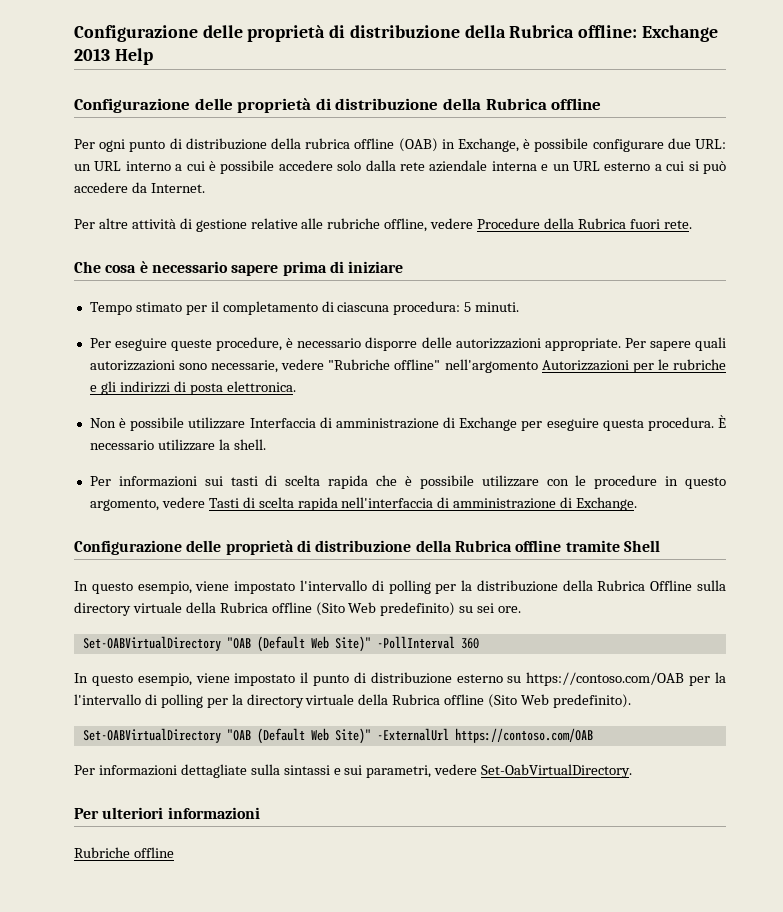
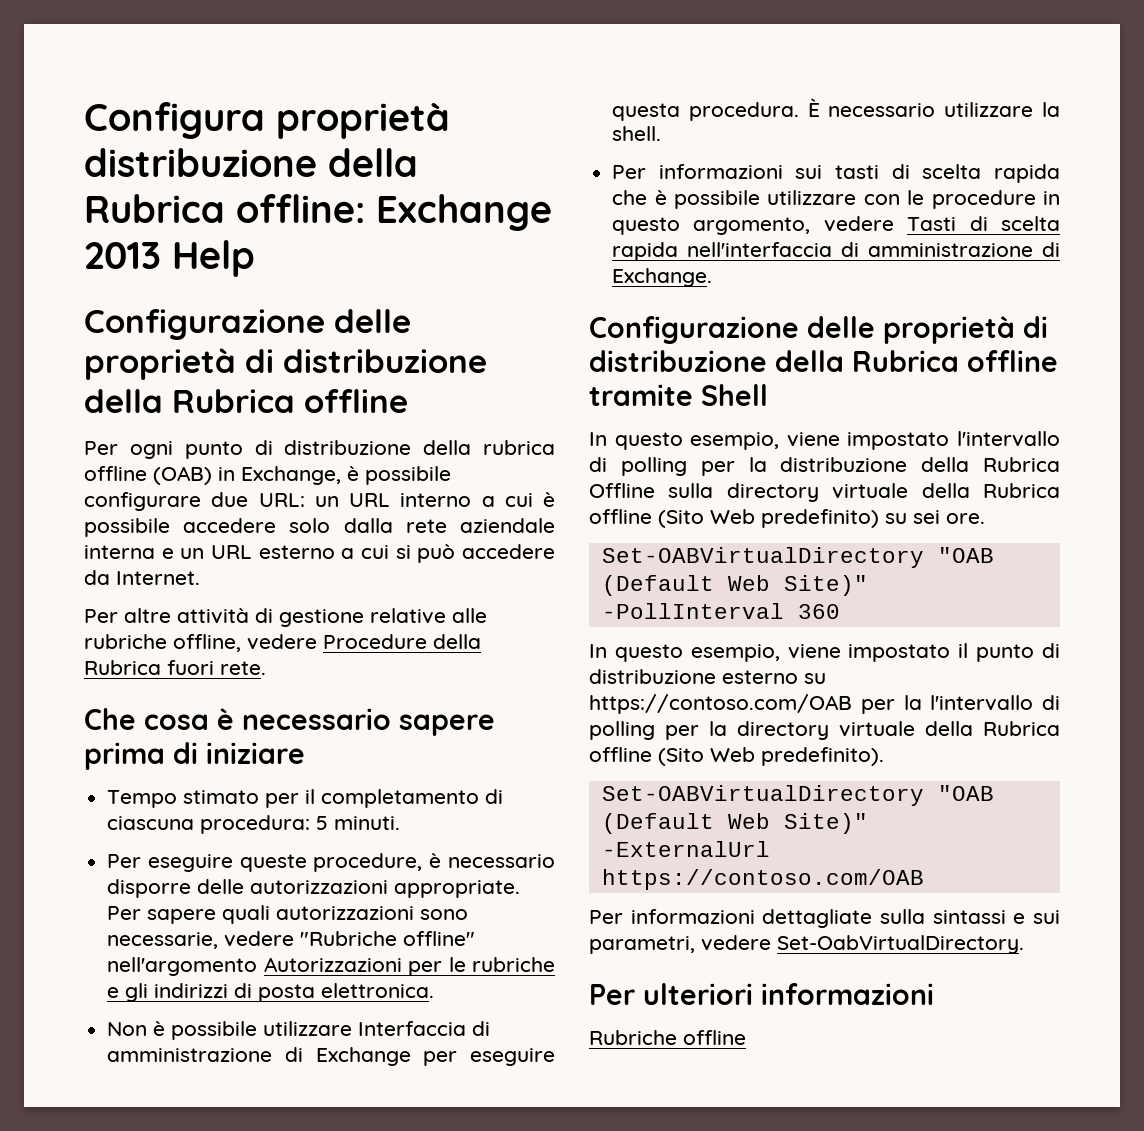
- Configurazione delle proprietà di distribuzione della Rubrica offline: Exchange 2013 Help
+ Configura proprietà distribuzione della Rubrica offline: Exchange 2013 Help

